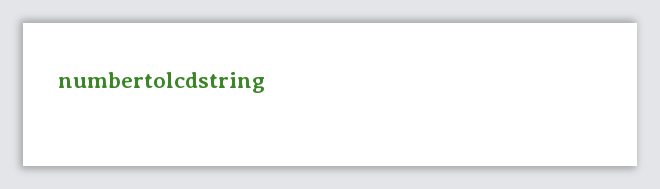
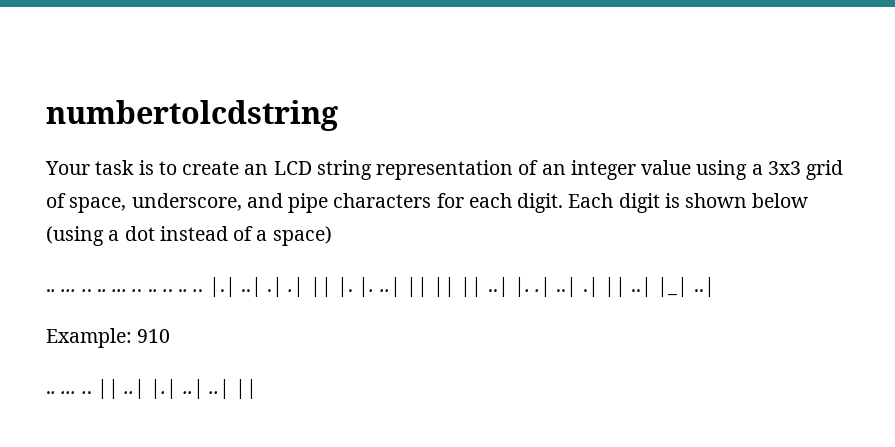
+ Your task is to create an LCD string representation of an integer value using a 3x3 grid of space, underscore, and pipe characters for each digit. Each digit is shown below (using a dot instead of a space)
+ .. ... .. .. ... .. .. .. .. .. |.| ..| .| .| || |. |. ..| || || || ..| |. .| ..| .| || ..| |_| ..|
+ Example: 910
+ .. ... .. || ..| |.| ..| ..| ||

